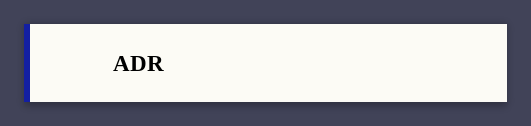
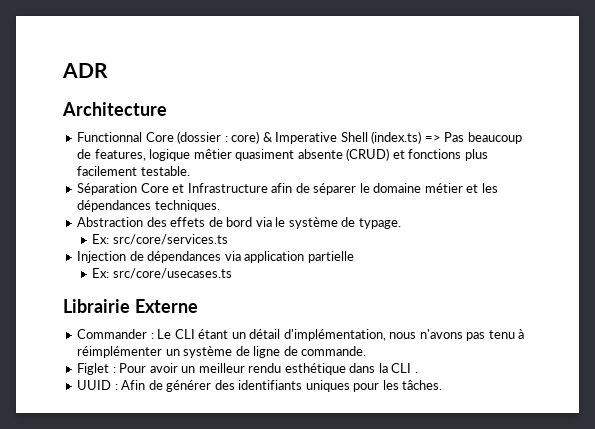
+ Architecture
+ Functionnal Core (dossier : core) & Imperative Shell (index.ts) => Pas beaucoup de features, logique mêtier quasiment absente (CRUD) et fonctions plus facilement testable.
+ Séparation Core et Infrastructure afin de séparer le domaine métier et les dépendances techniques.
+ Abstraction des effets de bord via le système de typage.
+ Ex: src/core/services.ts
+ Injection de dépendances via application partielle
+ Ex: src/core/usecases.ts
+ Librairie Externe
+ Commander : Le CLI étant un détail d'implémentation, nous n'avons pas tenu à réimplémenter un système de ligne de commande.
+ Figlet : Pour avoir un meilleur rendu esthétique dans la CLI .
+ UUID : Afin de générer des identifiants uniques pour les tâches.

